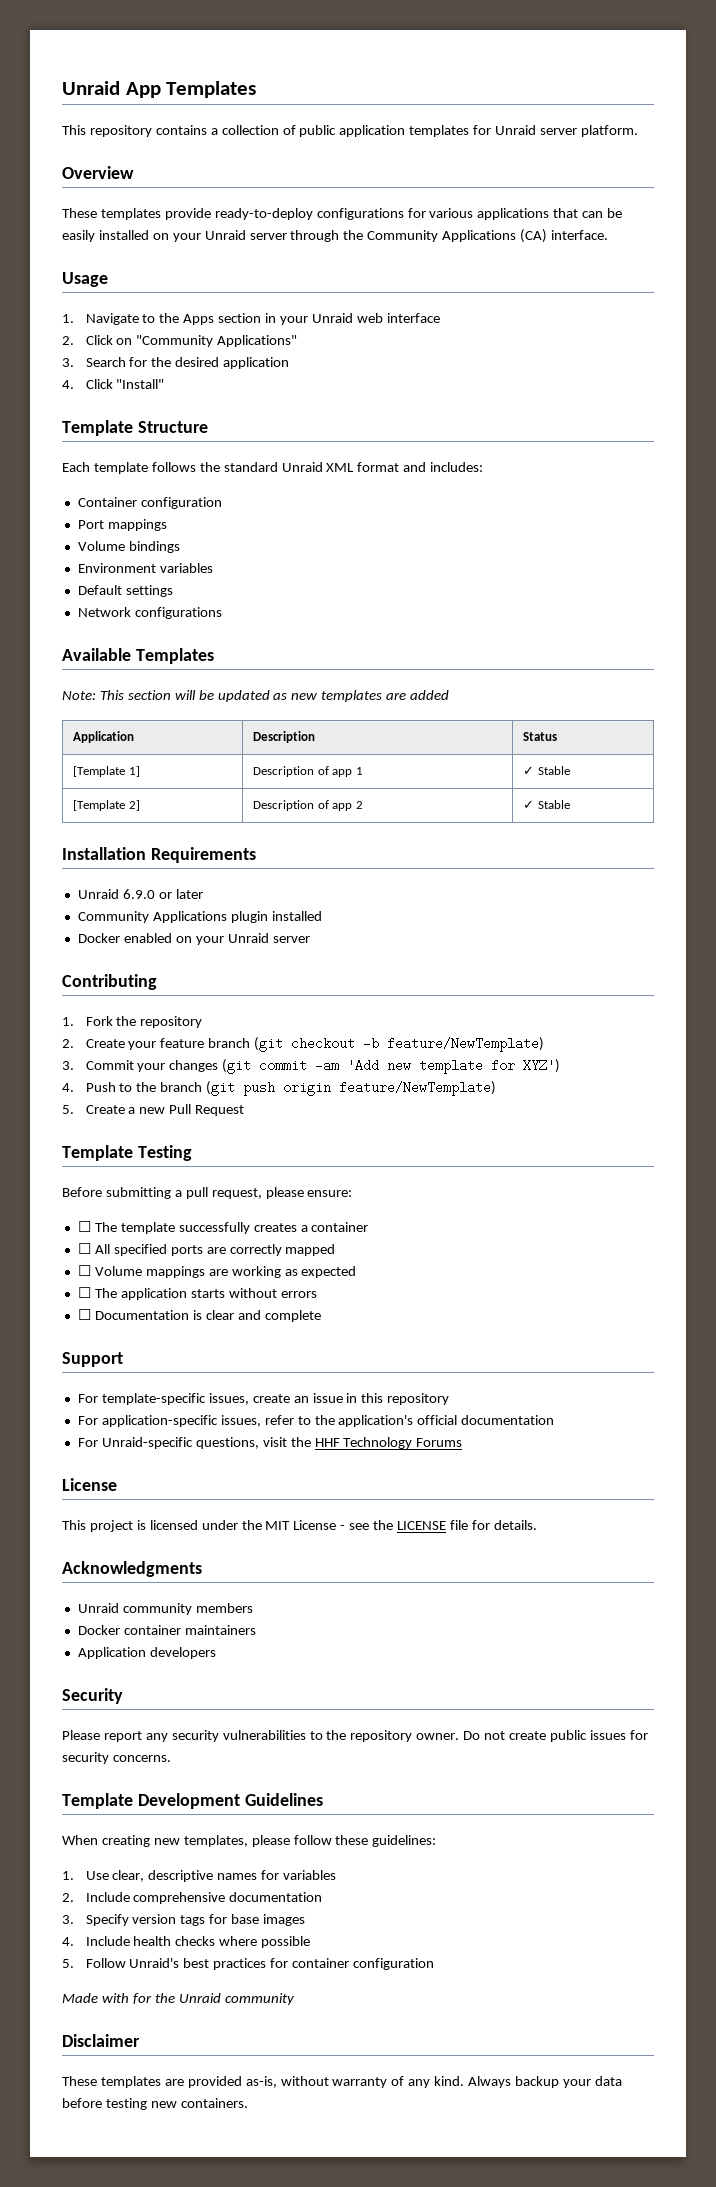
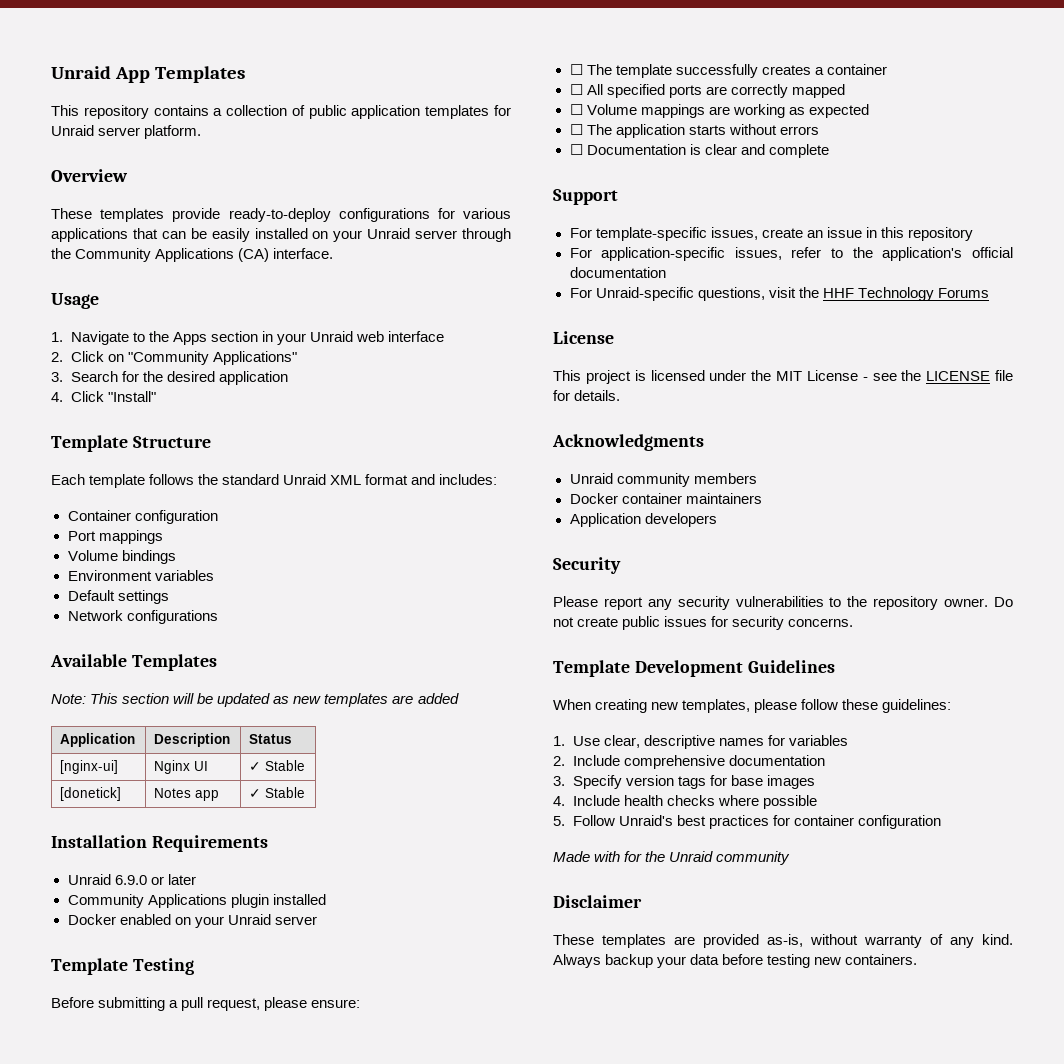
- [Template 1] | Description of app 1 | ✓ Stable
- [Template 2] | Description of app 2 | ✓ Stable
+ [nginx-ui] | Nginx UI | ✓ Stable
+ [donetick] | Notes app | ✓ Stable
- Contributing
- 1. Fork the repository
- 2. Create your feature branch (git checkout -b feature/NewTemplate)
- 3. Commit your changes (git commit -am 'Add new template for XYZ')
- 4. Push to the branch (git push origin feature/NewTemplate)
- 5. Create a new Pull Request

